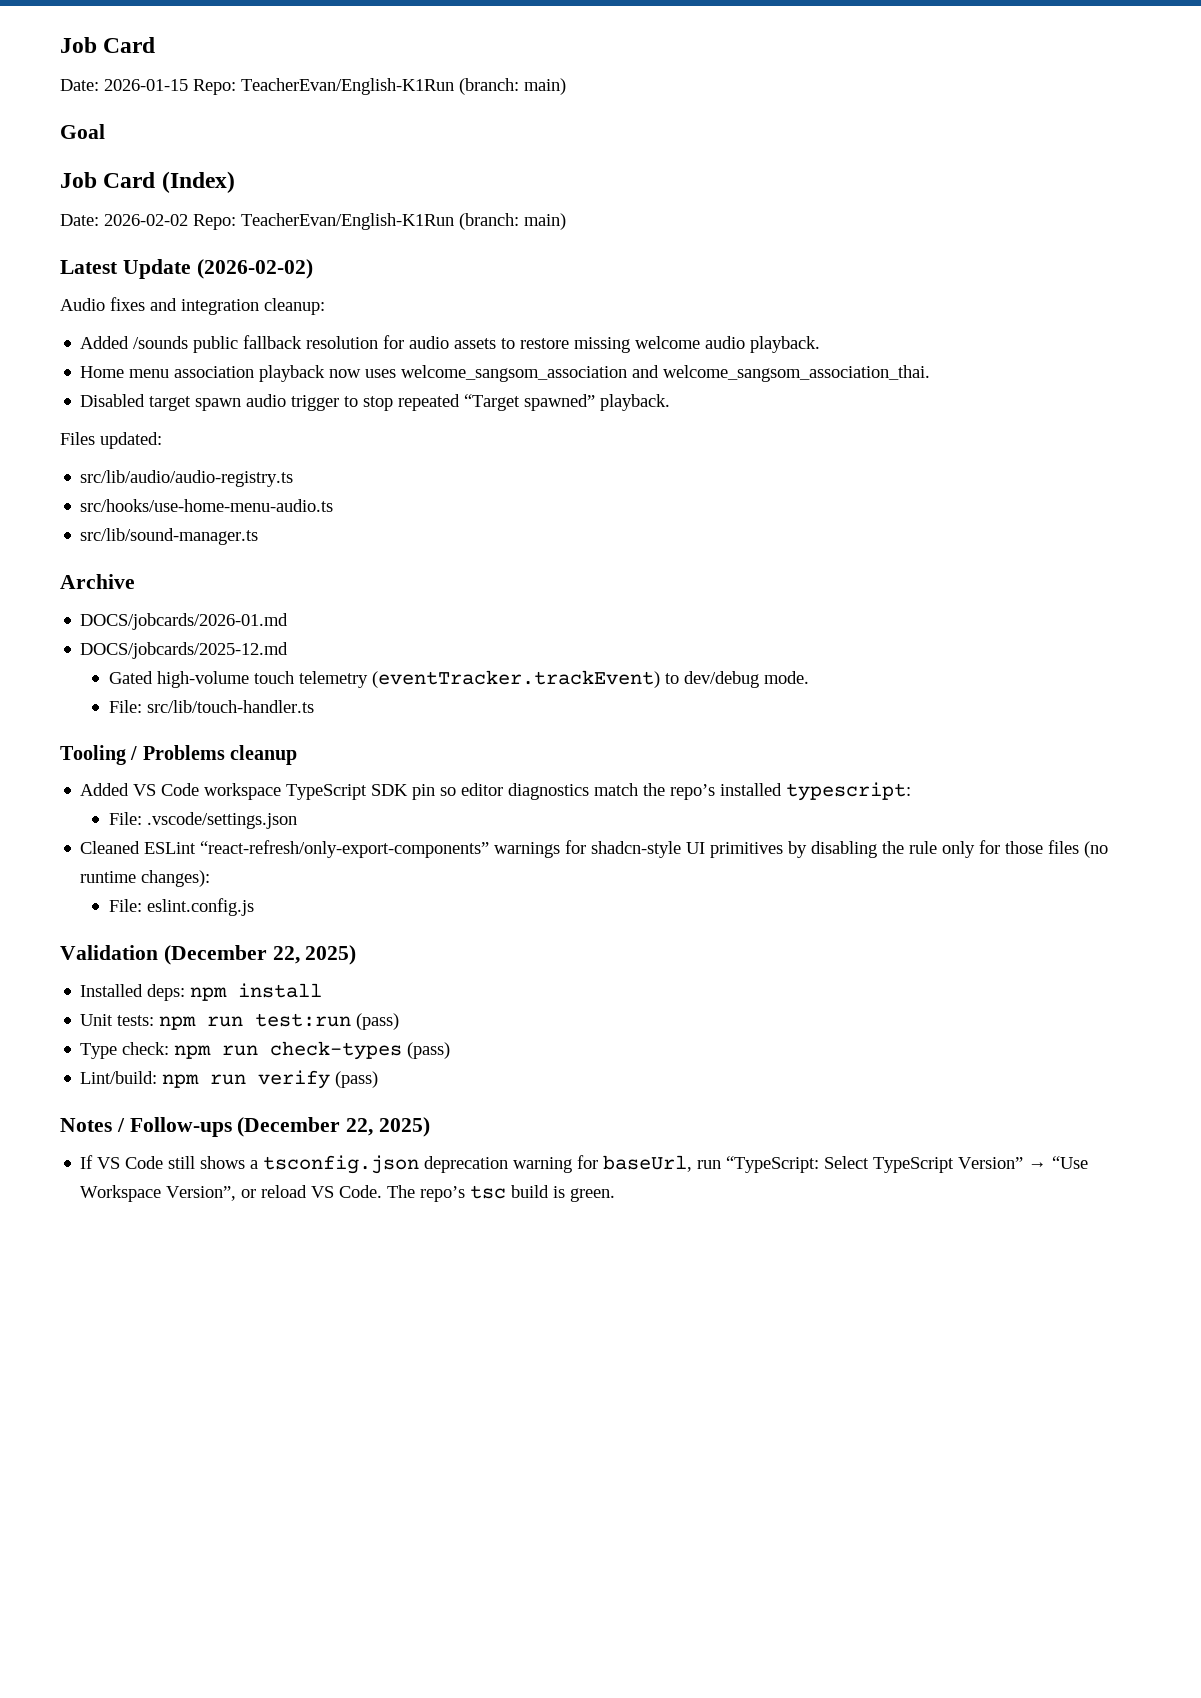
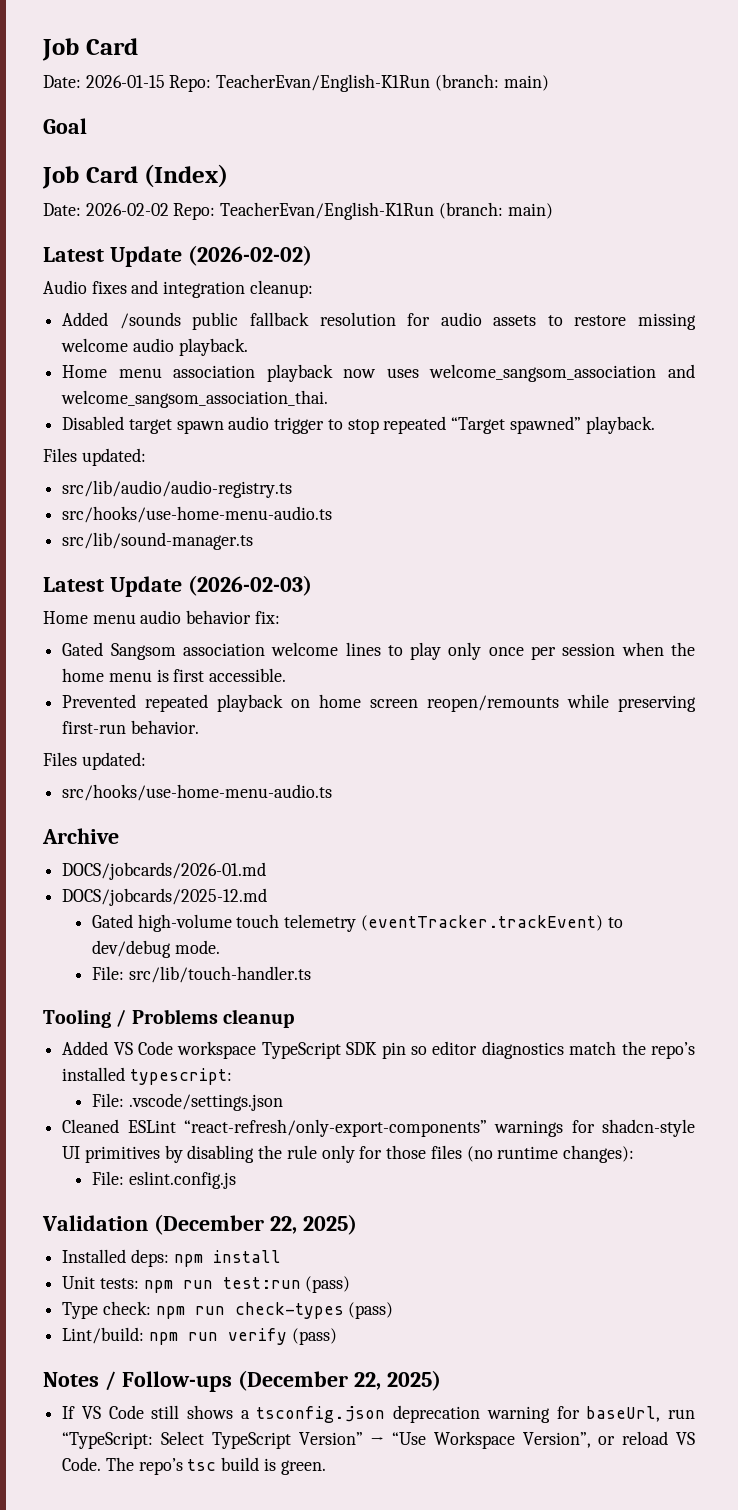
+ Latest Update (2026-02-03)
+ Home menu audio behavior fix:
+ Gated Sangsom association welcome lines to play only once per session when the home menu is first accessible.
+ Prevented repeated playback on home screen reopen/remounts while preserving first-run behavior.
+ Files updated:
+ src/hooks/use-home-menu-audio.ts

